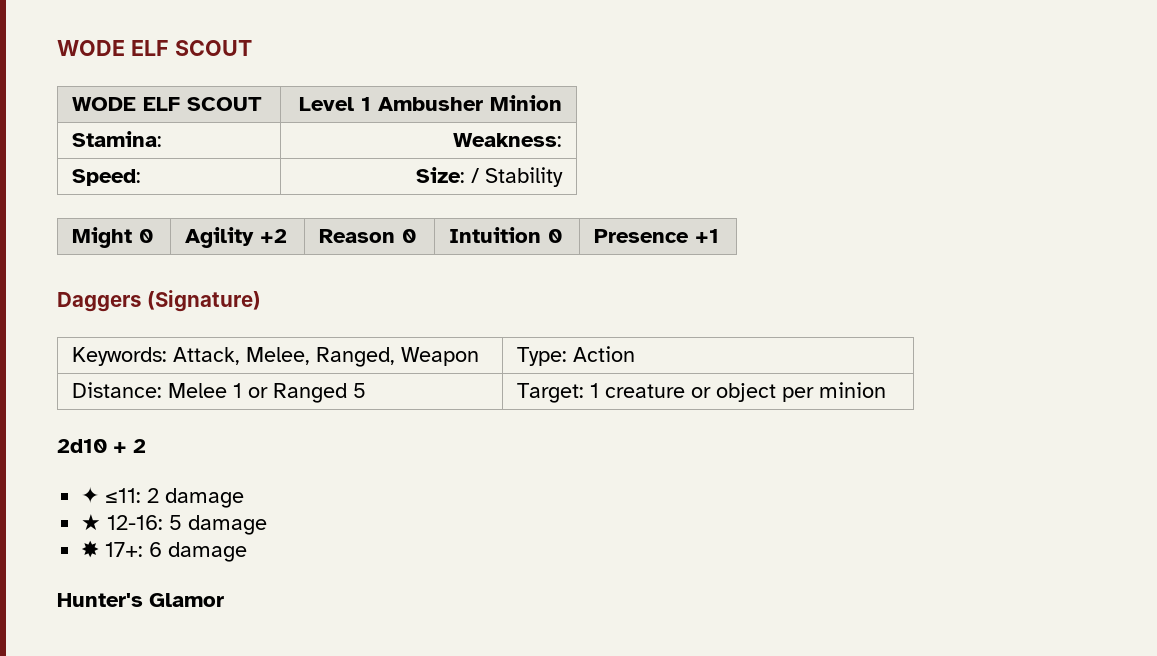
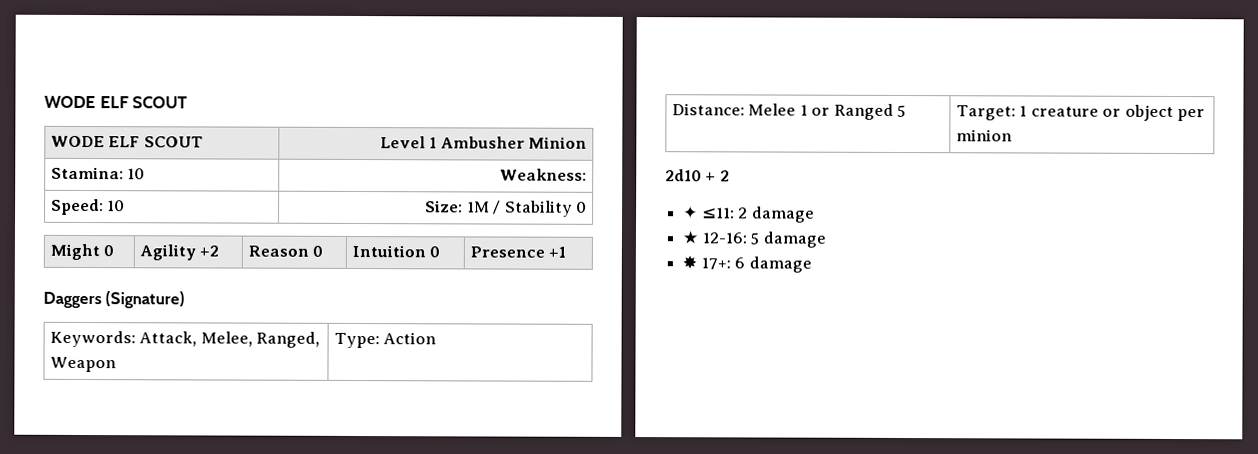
- Stamina: | Weakness:
+ Stamina: 10 | Weakness:
- Speed: | Size: / Stability
+ Speed: 10 | Size: 1M / Stability 0
- Hunter's Glamor

